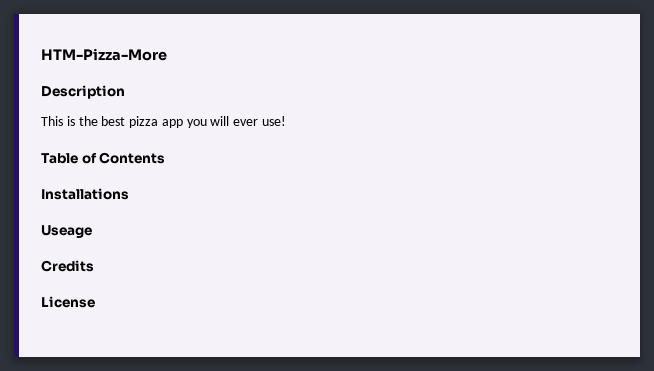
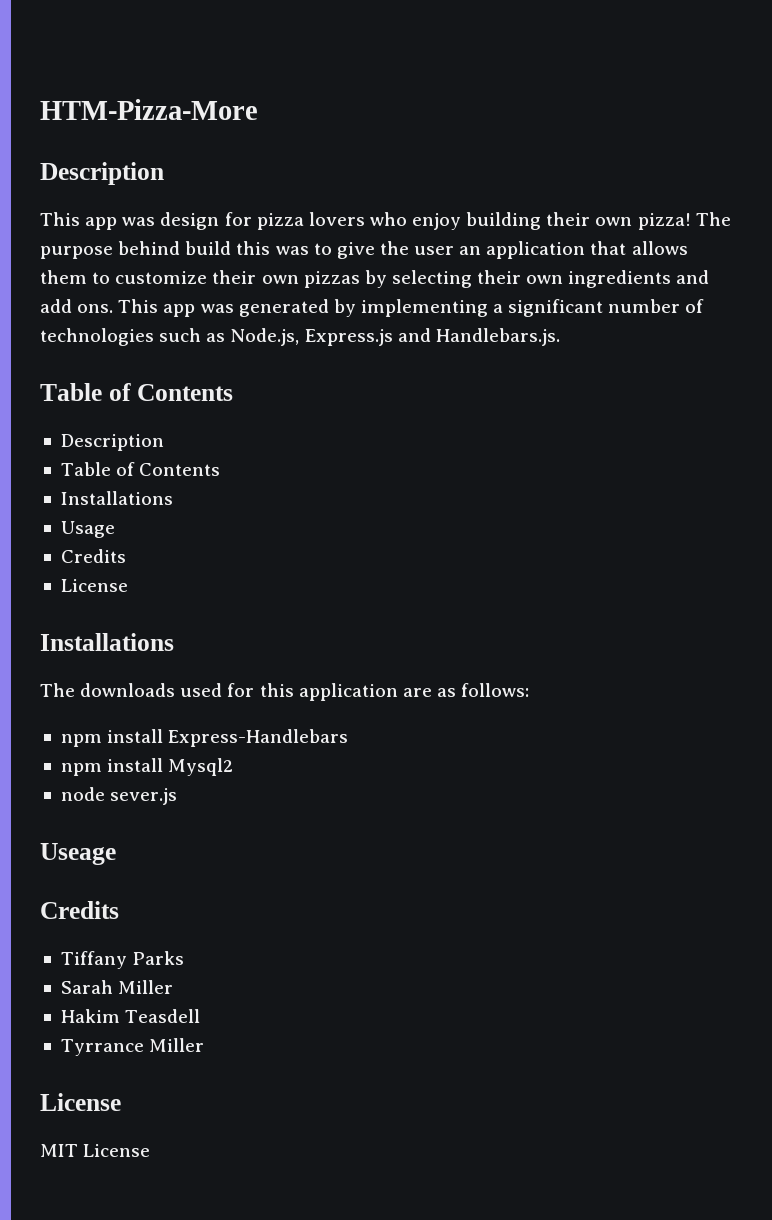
- This is the best pizza app you will ever use!
+ This app was design for pizza lovers who enjoy building their own pizza! The purpose behind build this was to give the user an application that allows them to customize their own pizzas by selecting their own ingredients and add ons. This app was generated by implementing a significant number of technologies such as Node.js, Express.js and Handlebars.js.
+ Table of Contents
+ Description
  Table of Contents
  Installations
+ Usage
+ Credits
+ License
+ Installations
+ The downloads used for this application are as follows:
+ npm install Express-Handlebars
+ npm install Mysql2
+ node sever.js
  Useage
  Credits
+ Tiffany Parks
+ Sarah Miller
+ Hakim Teasdell
+ Tyrrance Miller
  License
+ MIT License

